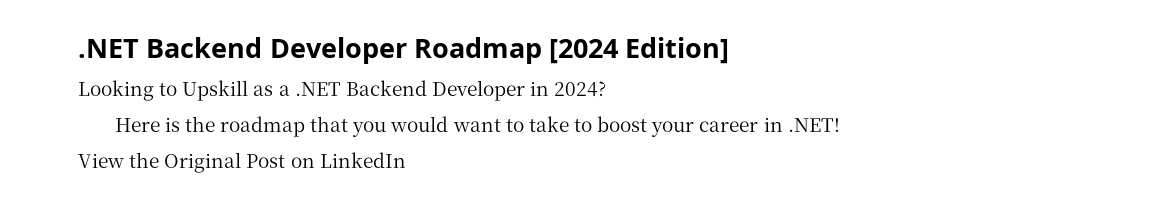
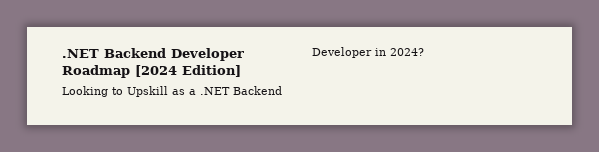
- Here is the roadmap that you would want to take to boost your career in .NET!
- View the Original Post on LinkedIn

